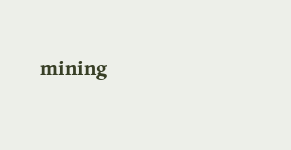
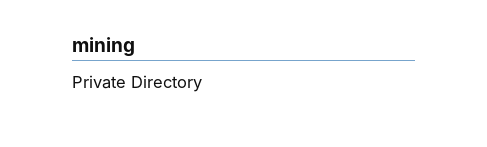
+ Private Directory

